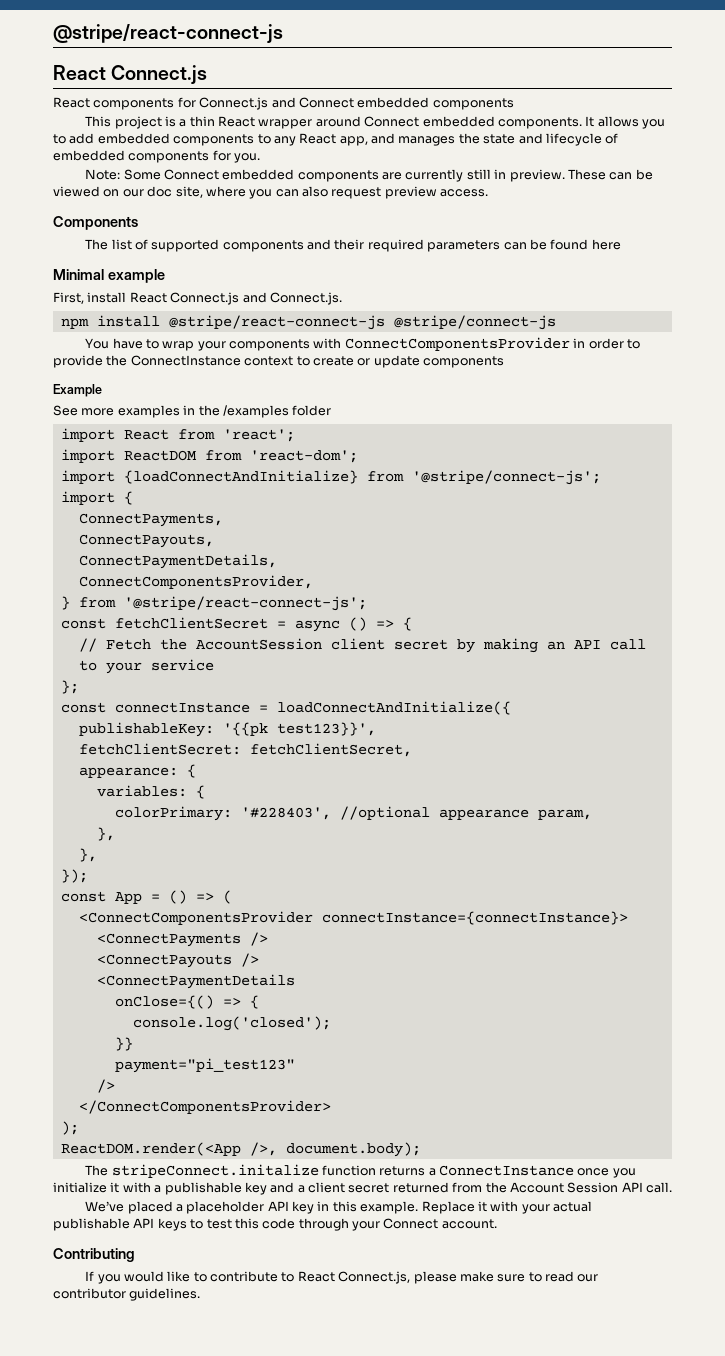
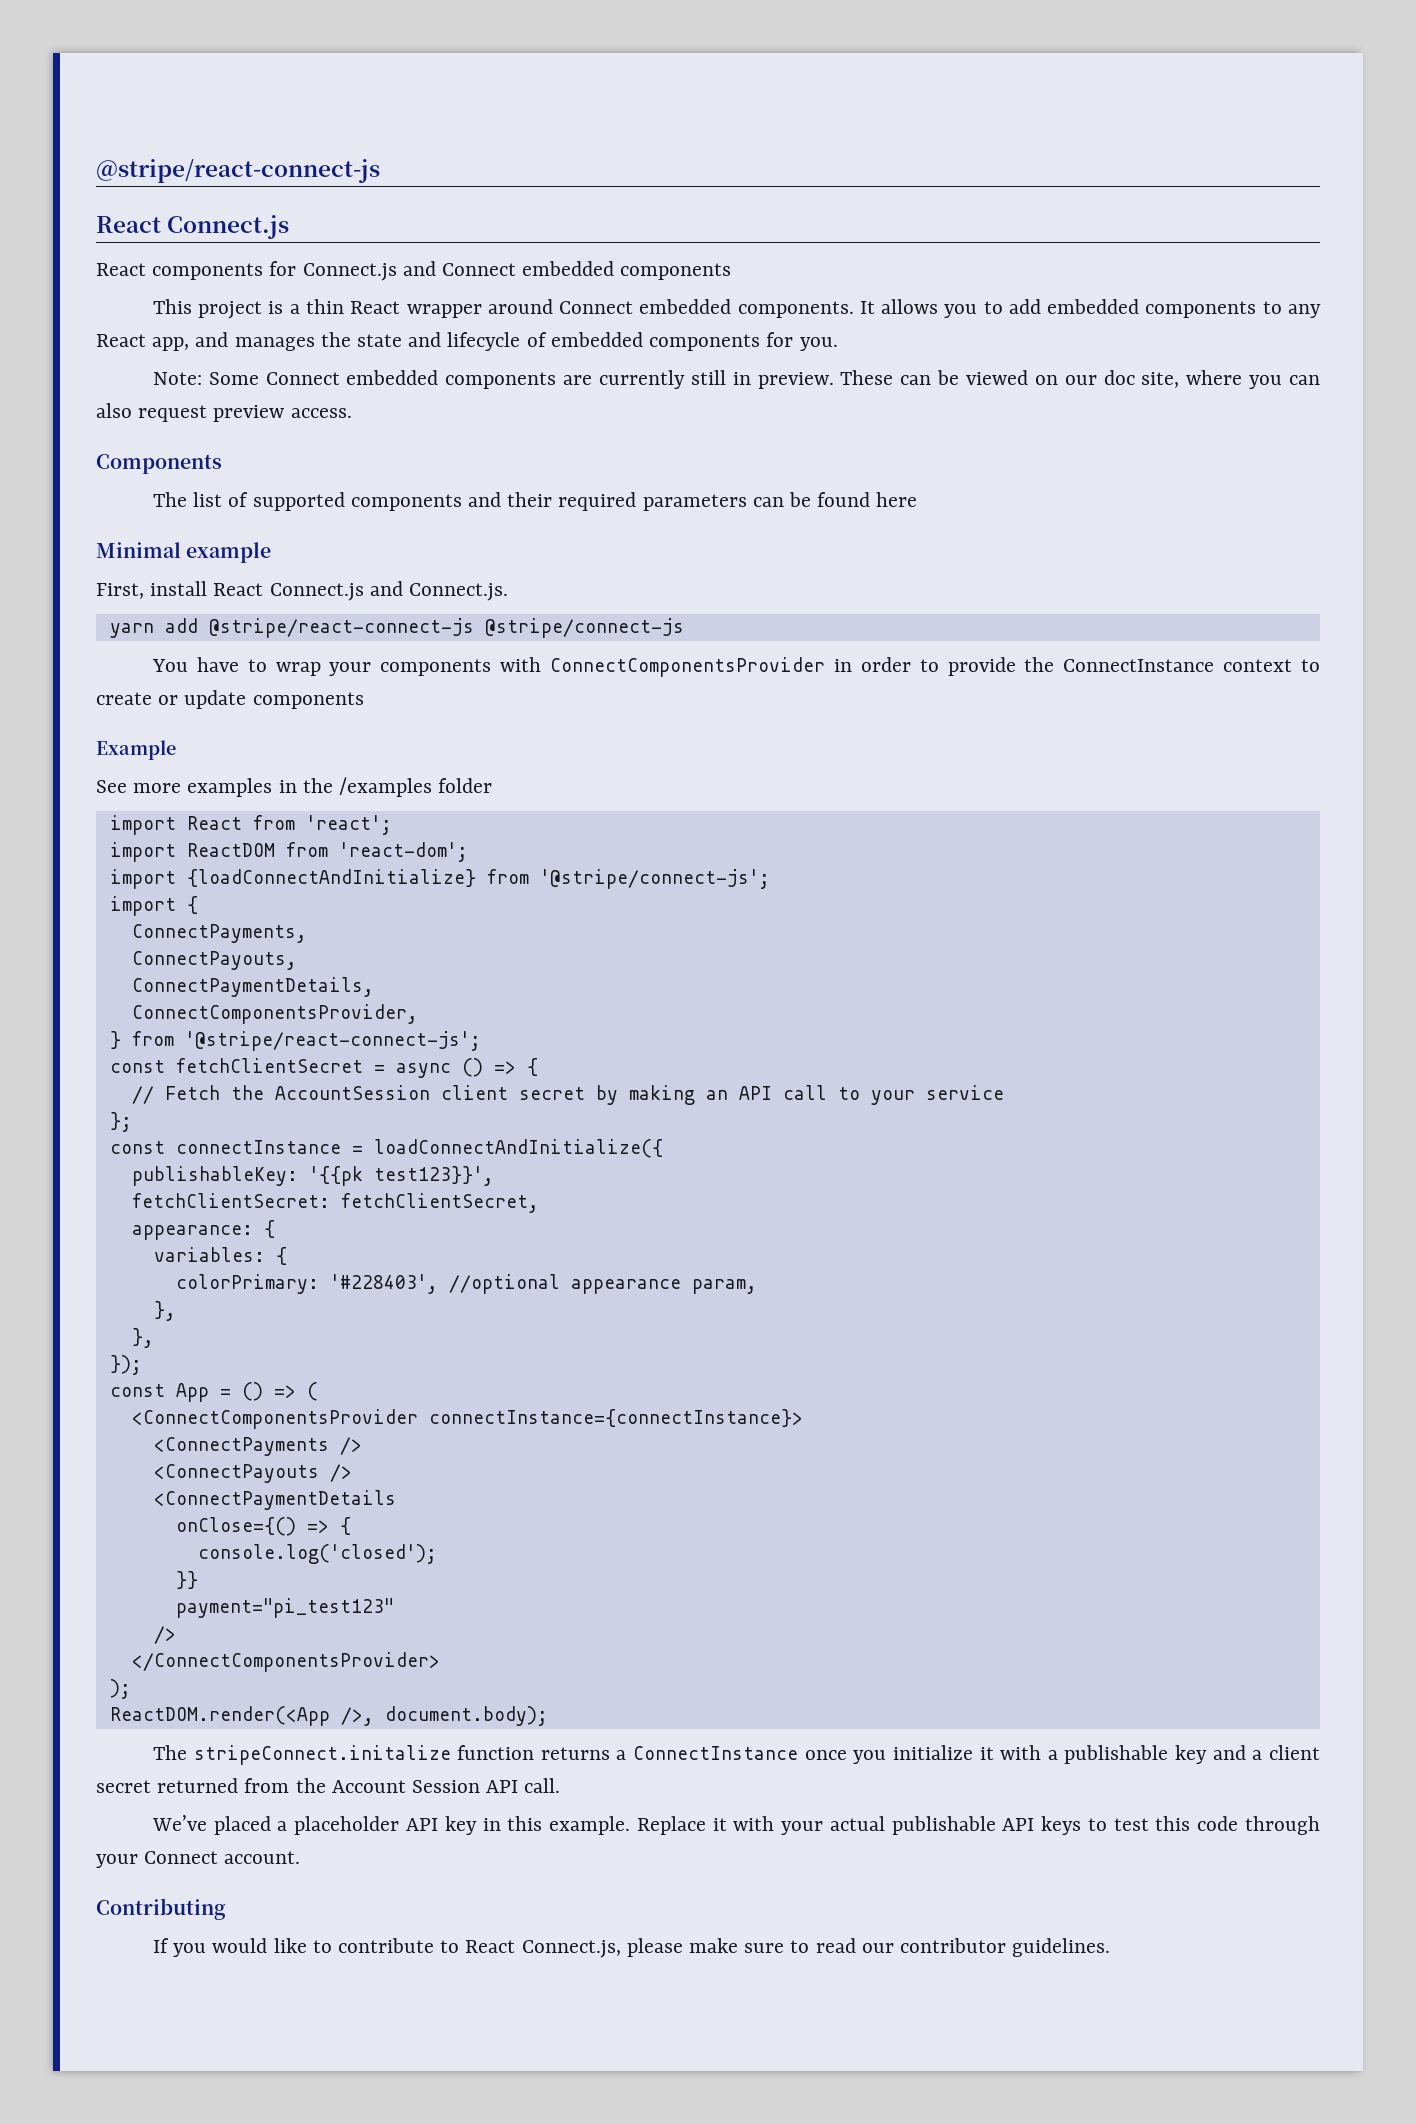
- npm install @stripe/react-connect-js @stripe/connect-js
+ yarn add @stripe/react-connect-js @stripe/connect-js

